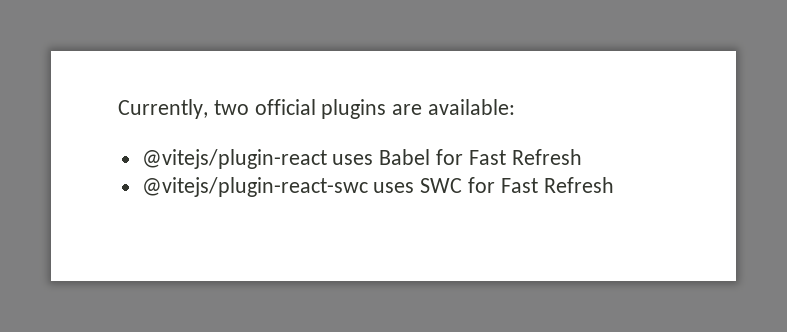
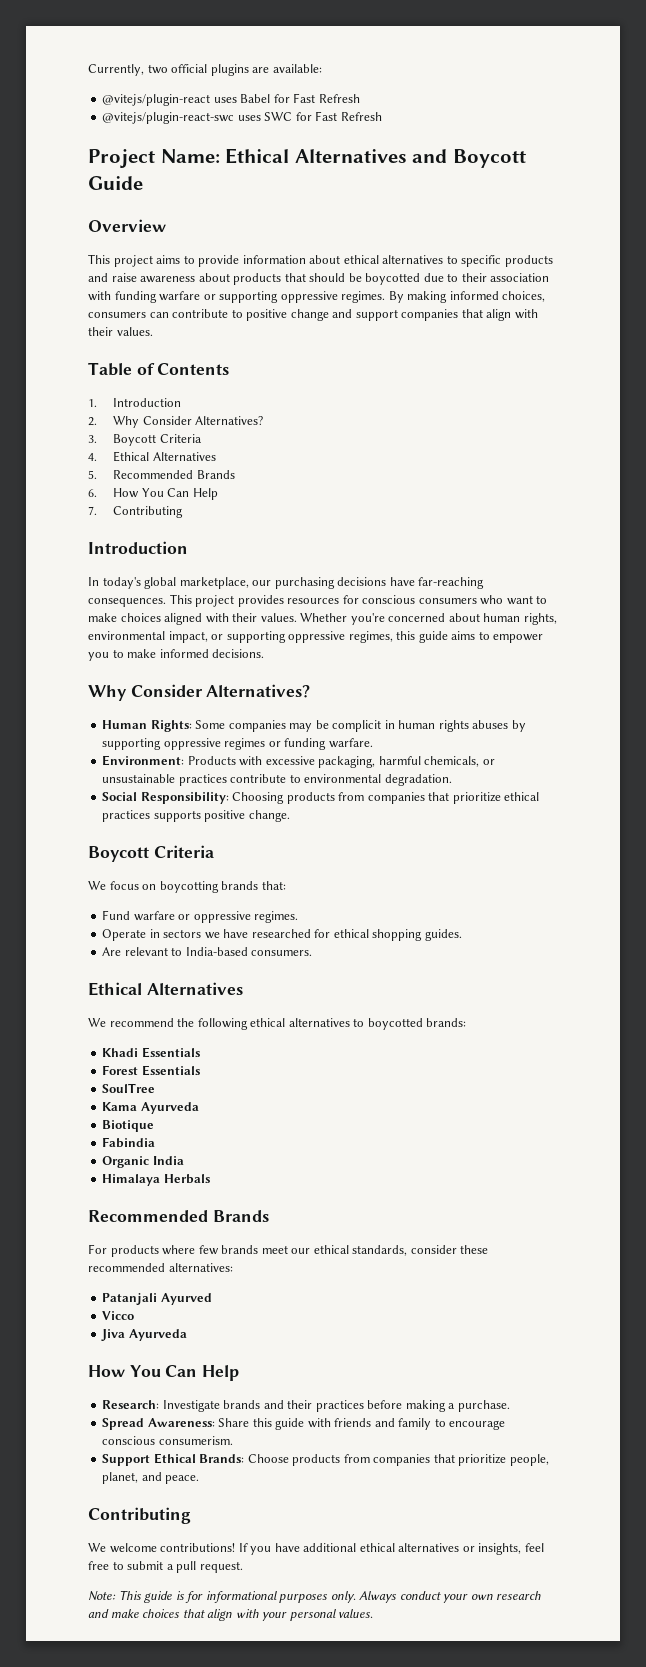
+ Project Name: Ethical Alternatives and Boycott Guide
+ Overview
+ This project aims to provide information about ethical alternatives to specific products and raise awareness about products that should be boycotted due to their association with funding warfare or supporting oppressive regimes. By making informed choices, consumers can contribute to positive change and support companies that align with their values.
+ Table of Contents
+ 1. Introduction
+ 2. Why Consider Alternatives?
+ 3. Boycott Criteria
+ 4. Ethical Alternatives
+ 5. Recommended Brands
+ 6. How You Can Help
+ 7. Contributing
+ Introduction
+ In today's global marketplace, our purchasing decisions have far-reaching consequences. This project provides resources for conscious consumers who want to make choices aligned with their values. Whether you're concerned about human rights, environmental impact, or supporting oppressive regimes, this guide aims to empower you to make informed decisions.
+ Why Consider Alternatives?
+ Human Rights: Some companies may be complicit in human rights abuses by supporting oppressive regimes or funding warfare.
+ Environment: Products with excessive packaging, harmful chemicals, or unsustainable practices contribute to environmental degradation.
+ Social Responsibility: Choosing products from companies that prioritize ethical practices supports positive change.
+ Boycott Criteria
+ We focus on boycotting brands that:
+ Fund warfare or oppressive regimes.
+ Operate in sectors we have researched for ethical shopping guides.
+ Are relevant to India-based consumers.
+ Ethical Alternatives
+ We recommend the following ethical alternatives to boycotted brands:
+ Khadi Essentials
+ Forest Essentials
+ SoulTree
+ Kama Ayurveda
+ Biotique
+ Fabindia
+ Organic India
+ Himalaya Herbals
+ Recommended Brands
+ For products where few brands meet our ethical standards, consider these recommended alternatives:
+ Patanjali Ayurved
+ Vicco
+ Jiva Ayurveda
+ How You Can Help
+ Research: Investigate brands and their practices before making a purchase.
+ Spread Awareness: Share this guide with friends and family to encourage conscious consumerism.
+ Support Ethical Brands: Choose products from companies that prioritize people, planet, and peace.
+ Contributing
+ We welcome contributions! If you have additional ethical alternatives or insights, feel free to submit a pull request.
+ Note: This guide is for informational purposes only. Always conduct your own research and make choices that align with your personal values.

